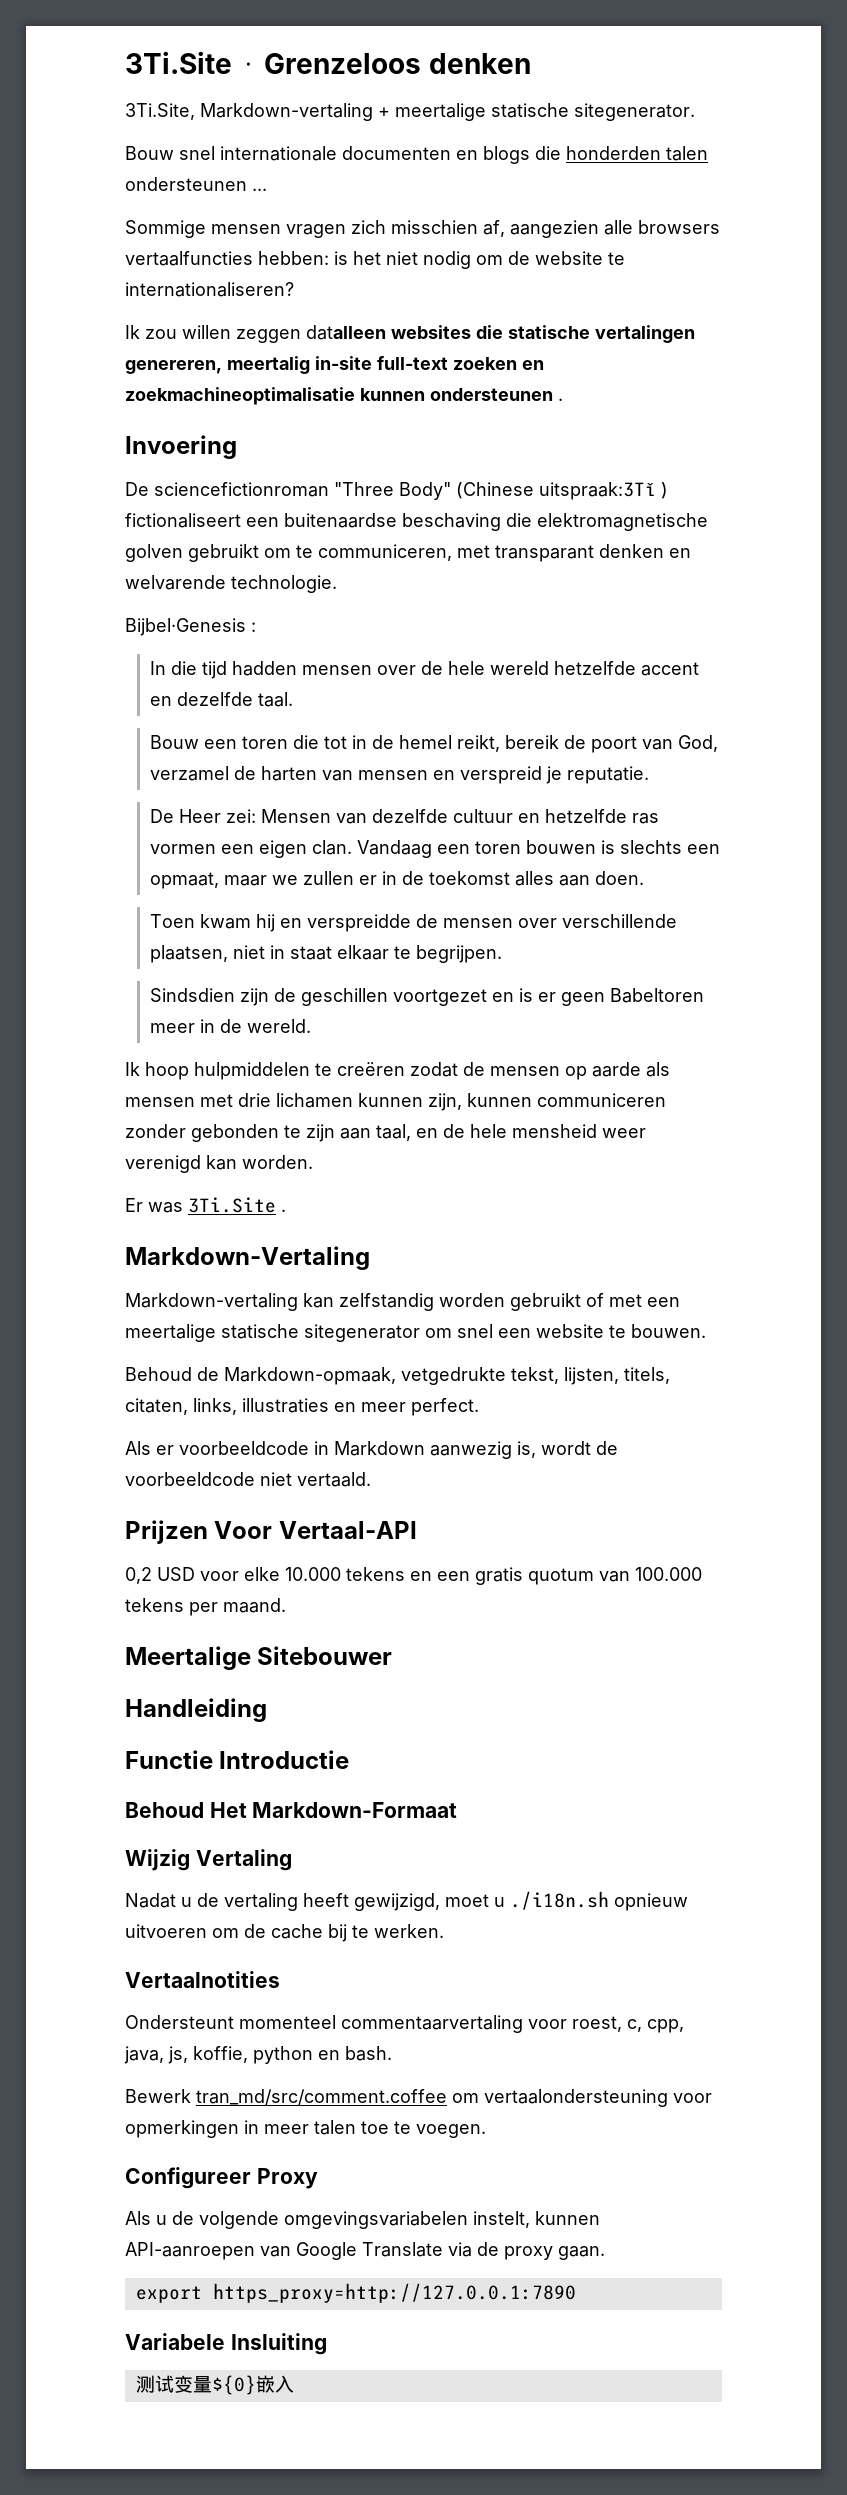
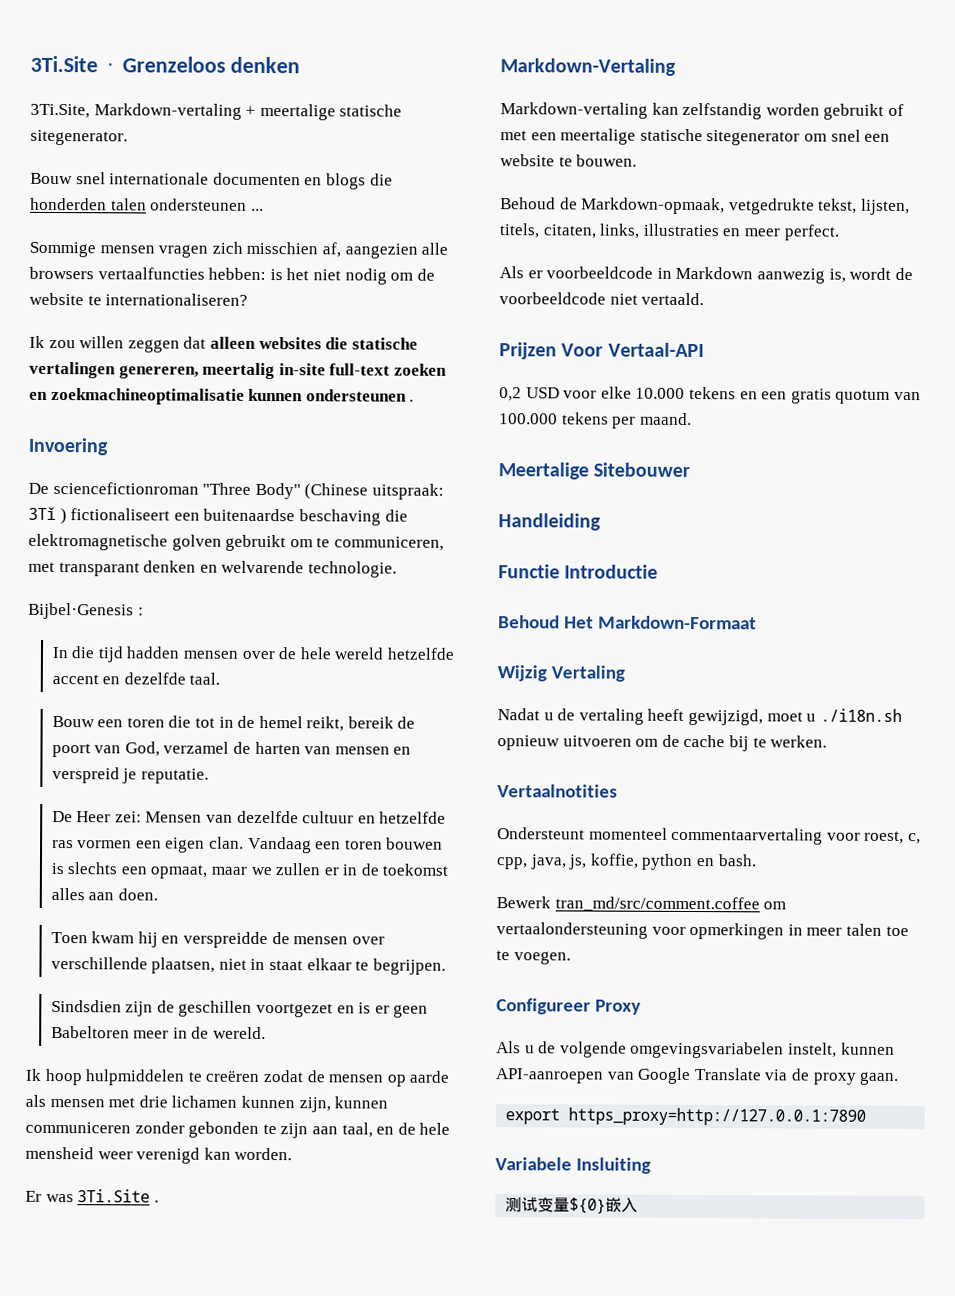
- Ik zou willen zeggen datalleen websites die statische vertalingen genereren, meertalig in-site full-text zoeken en zoekmachineoptimalisatie kunnen ondersteunen .
+ Ik zou willen zeggen dat alleen websites die statische vertalingen genereren, meertalig in-site full-text zoeken en zoekmachineoptimalisatie kunnen ondersteunen .
- De sciencefictionroman "Three Body" (Chinese uitspraak:3Tǐ ) fictionaliseert een buitenaardse beschaving die elektromagnetische golven gebruikt om te communiceren, met transparant denken en welvarende technologie.
+ De sciencefictionroman "Three Body" (Chinese uitspraak: 3Tǐ ) fictionaliseert een buitenaardse beschaving die elektromagnetische golven gebruikt om te communiceren, met transparant denken en welvarende technologie.

